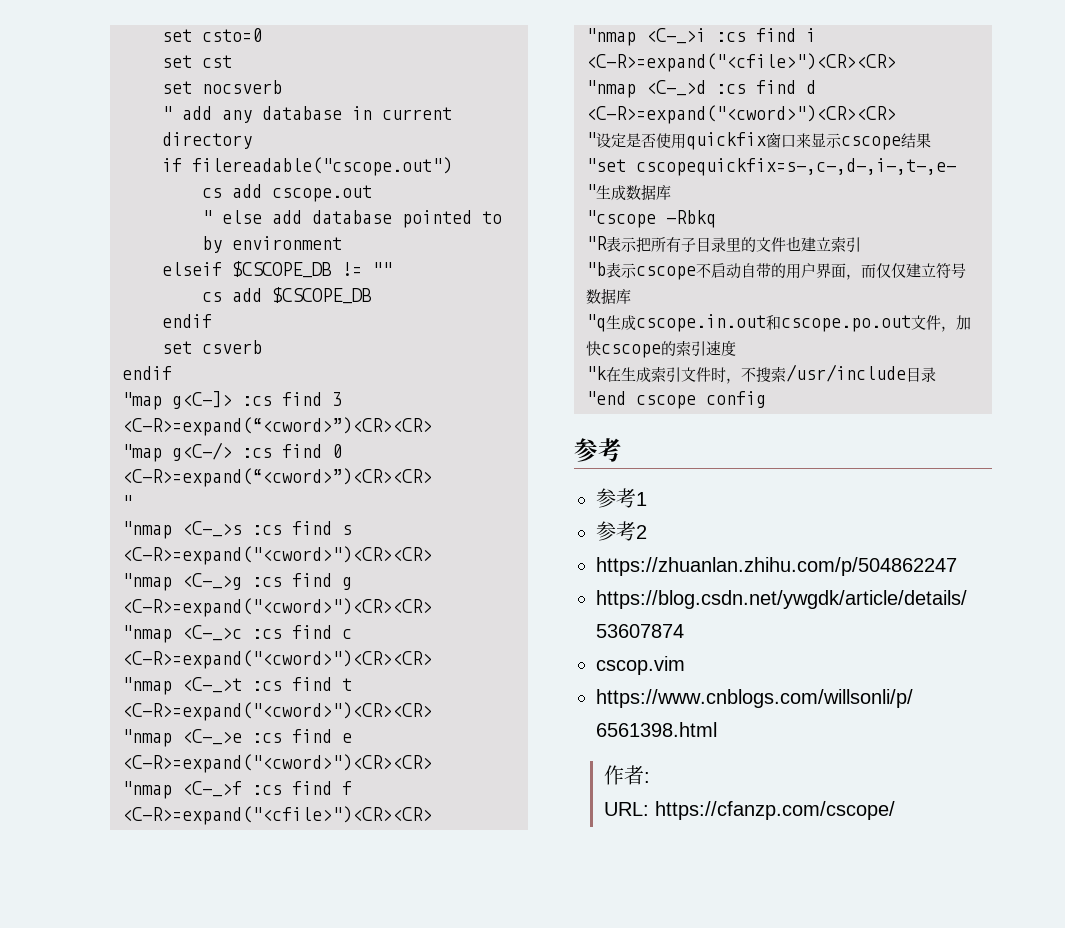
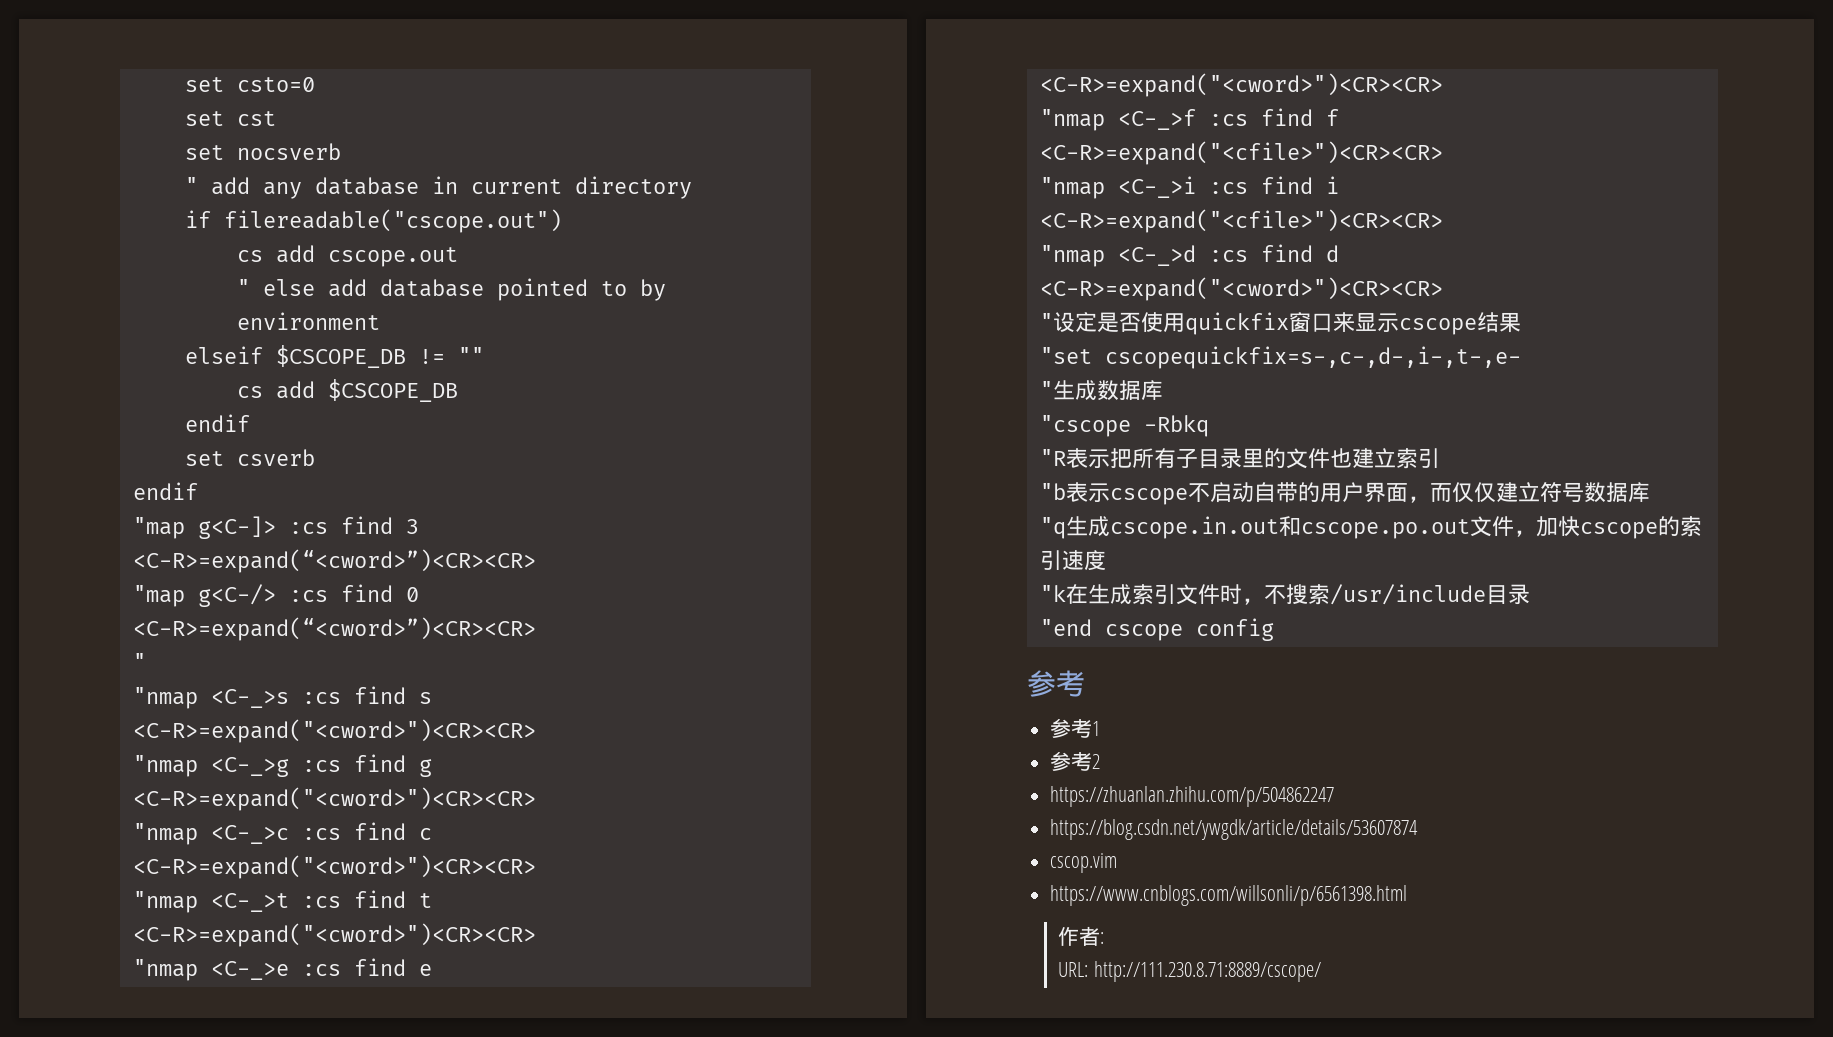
- URL: https://cfanzp.com/cscope/
+ URL: http://111.230.8.71:8889/cscope/

